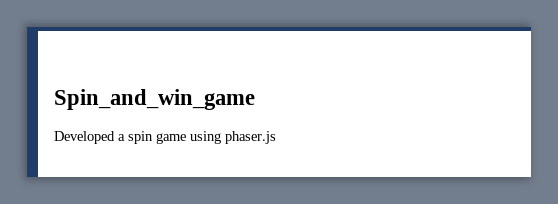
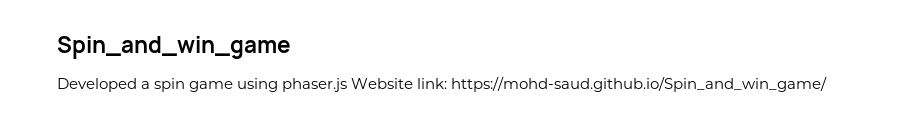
- Developed a spin game using phaser.js
+ Developed a spin game using phaser.js Website link: https://mohd-saud.github.io/Spin_and_win_game/

